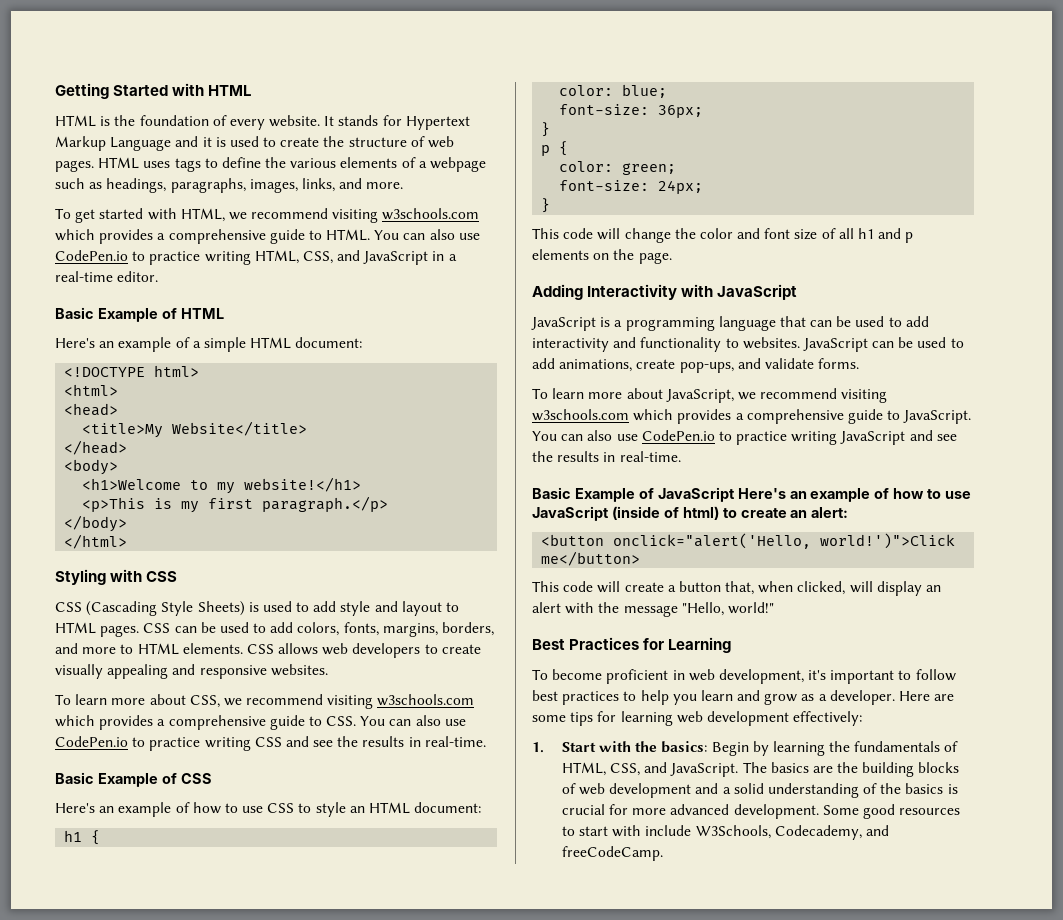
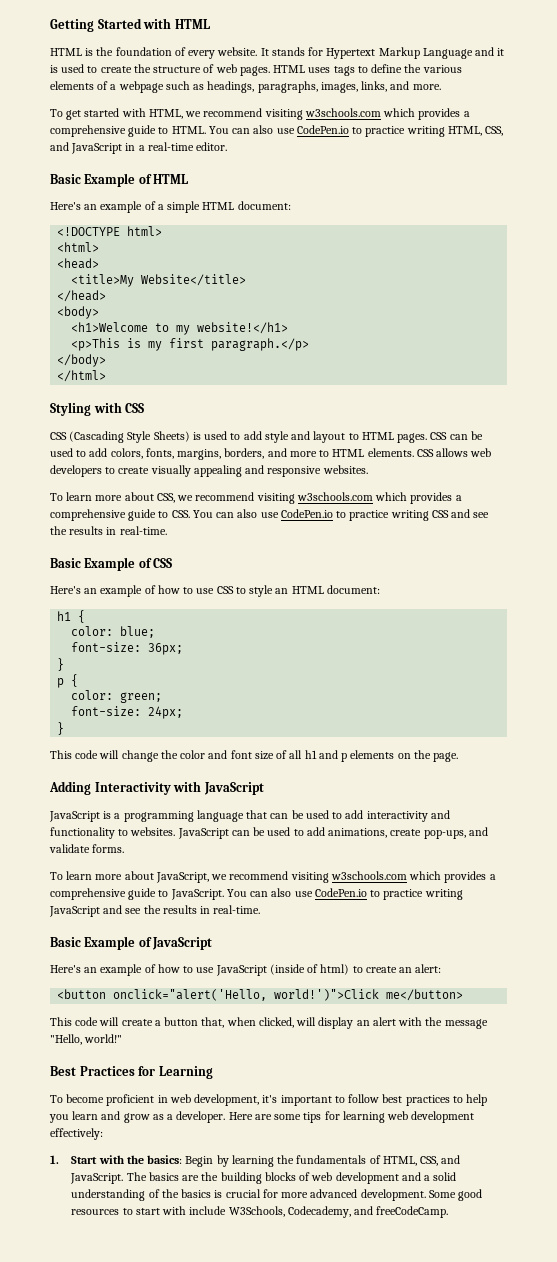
- Basic Example of JavaScript Here's an example of how to use JavaScript (inside of html) to create an alert:
+ Basic Example of JavaScript
+ Here's an example of how to use JavaScript (inside of html) to create an alert:

